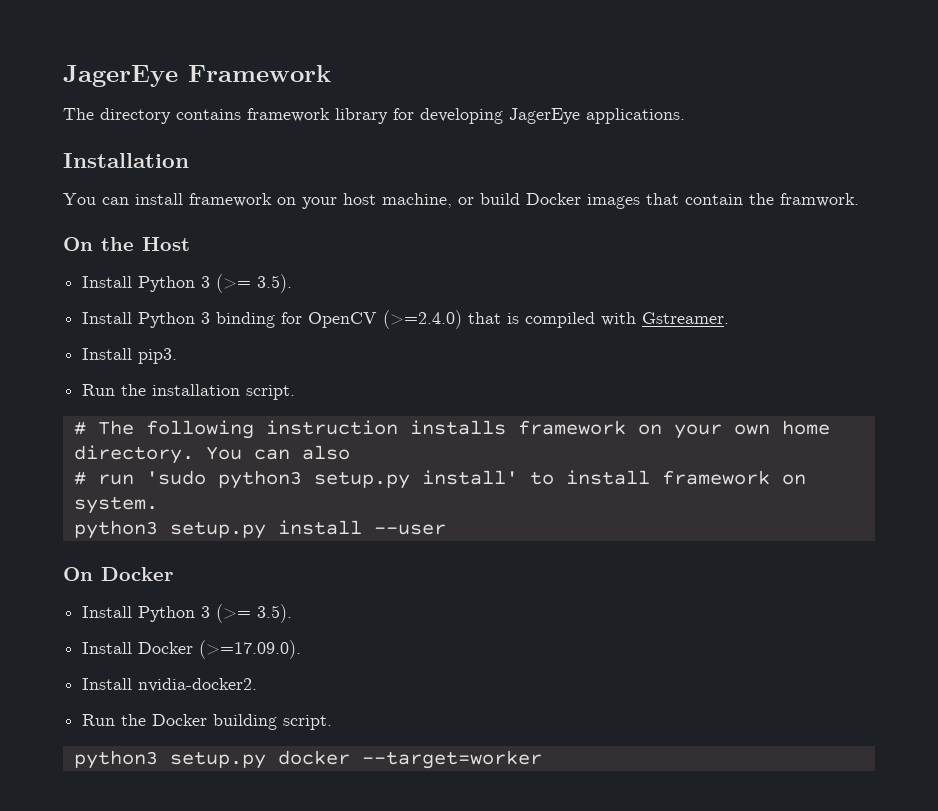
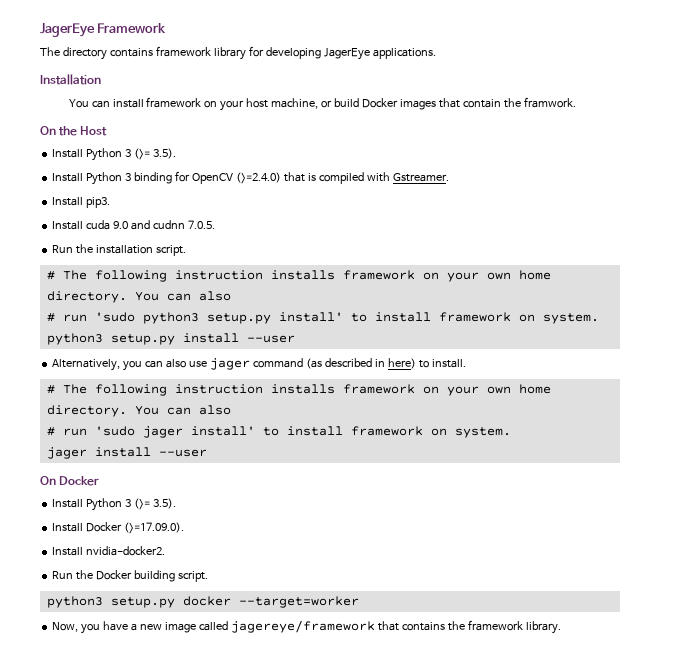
+ Install cuda 9.0 and cudnn 7.0.5.
+ Alternatively, you can also use jager command (as described in here) to install.
+ # The following instruction installs framework on your own home directory. You can also
+ # run 'sudo jager install' to install framework on system.
+ jager install --user
+ Now, you have a new image called jagereye/framework that contains the framework library.

